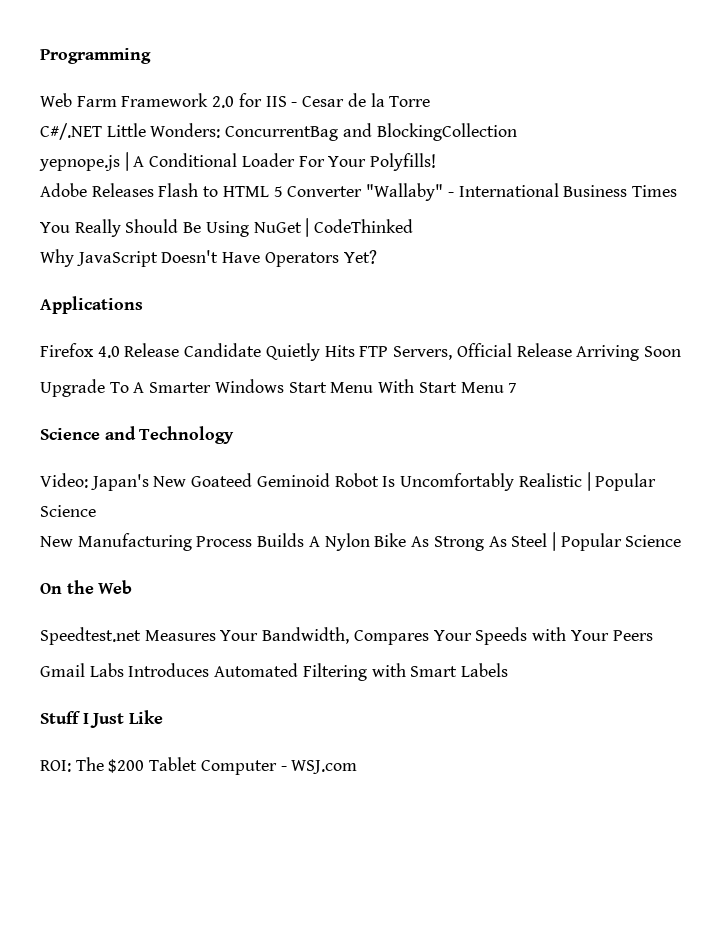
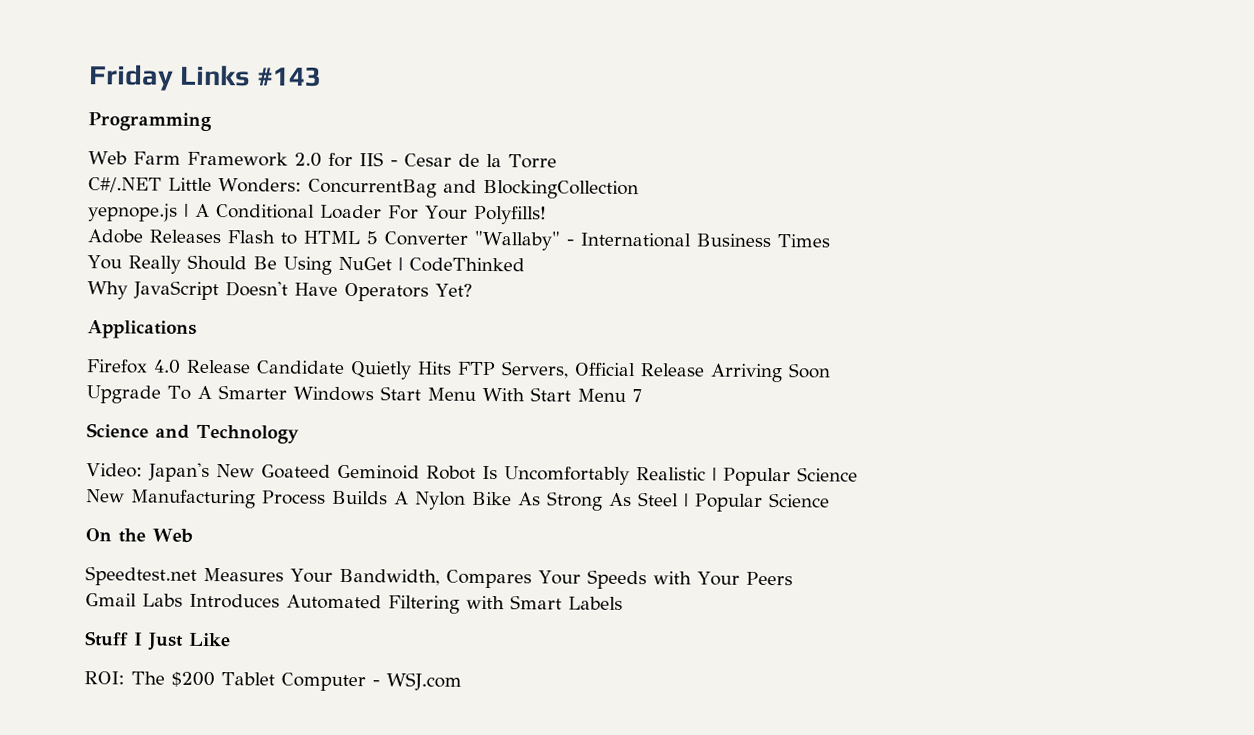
+ Friday Links #143

